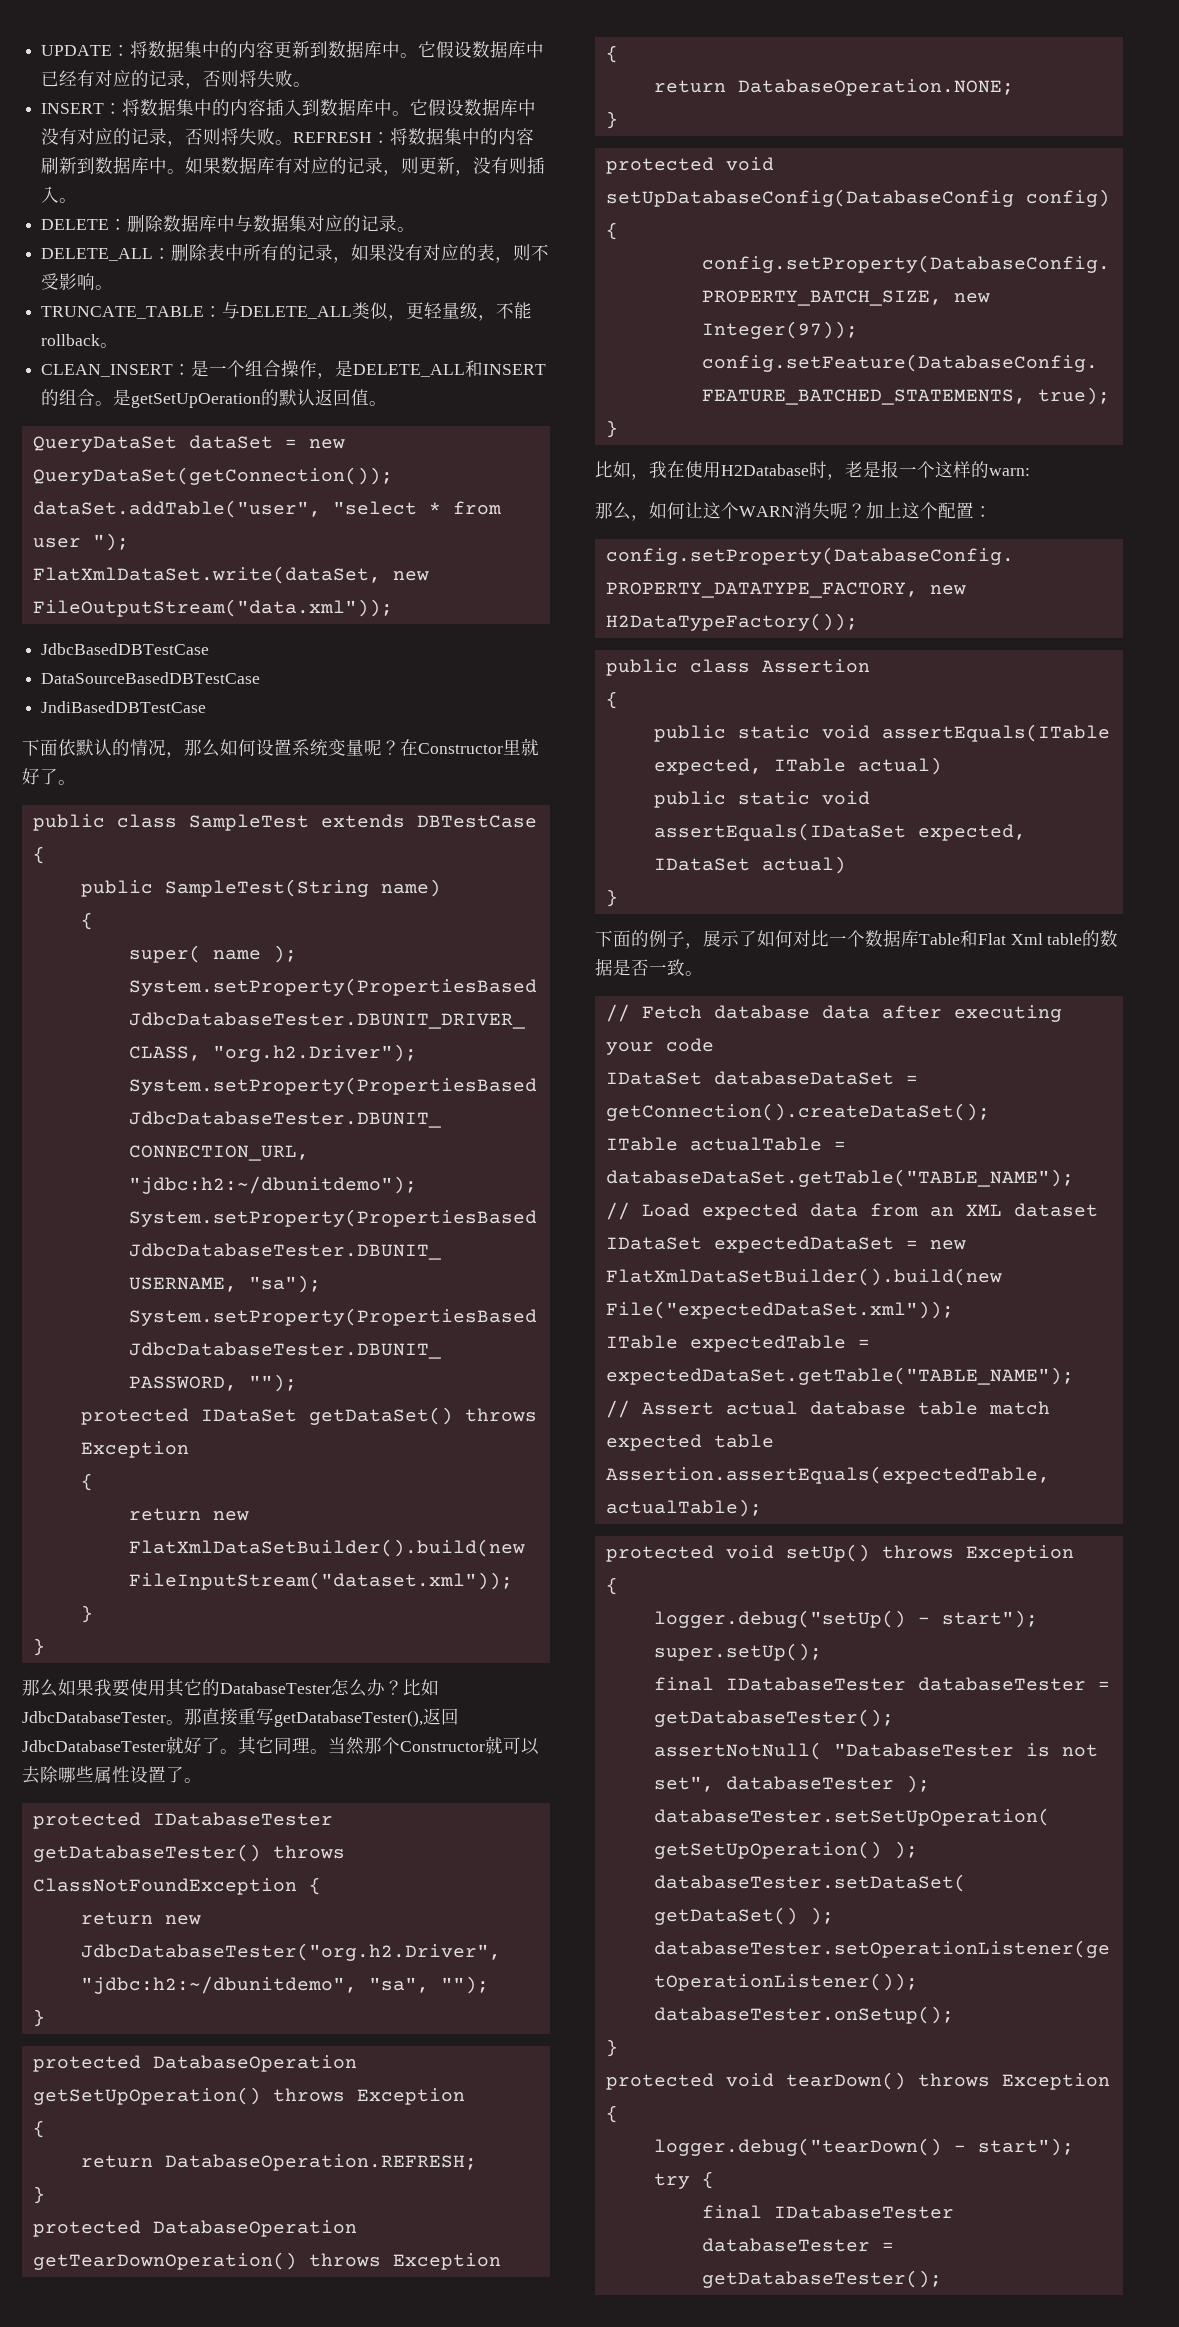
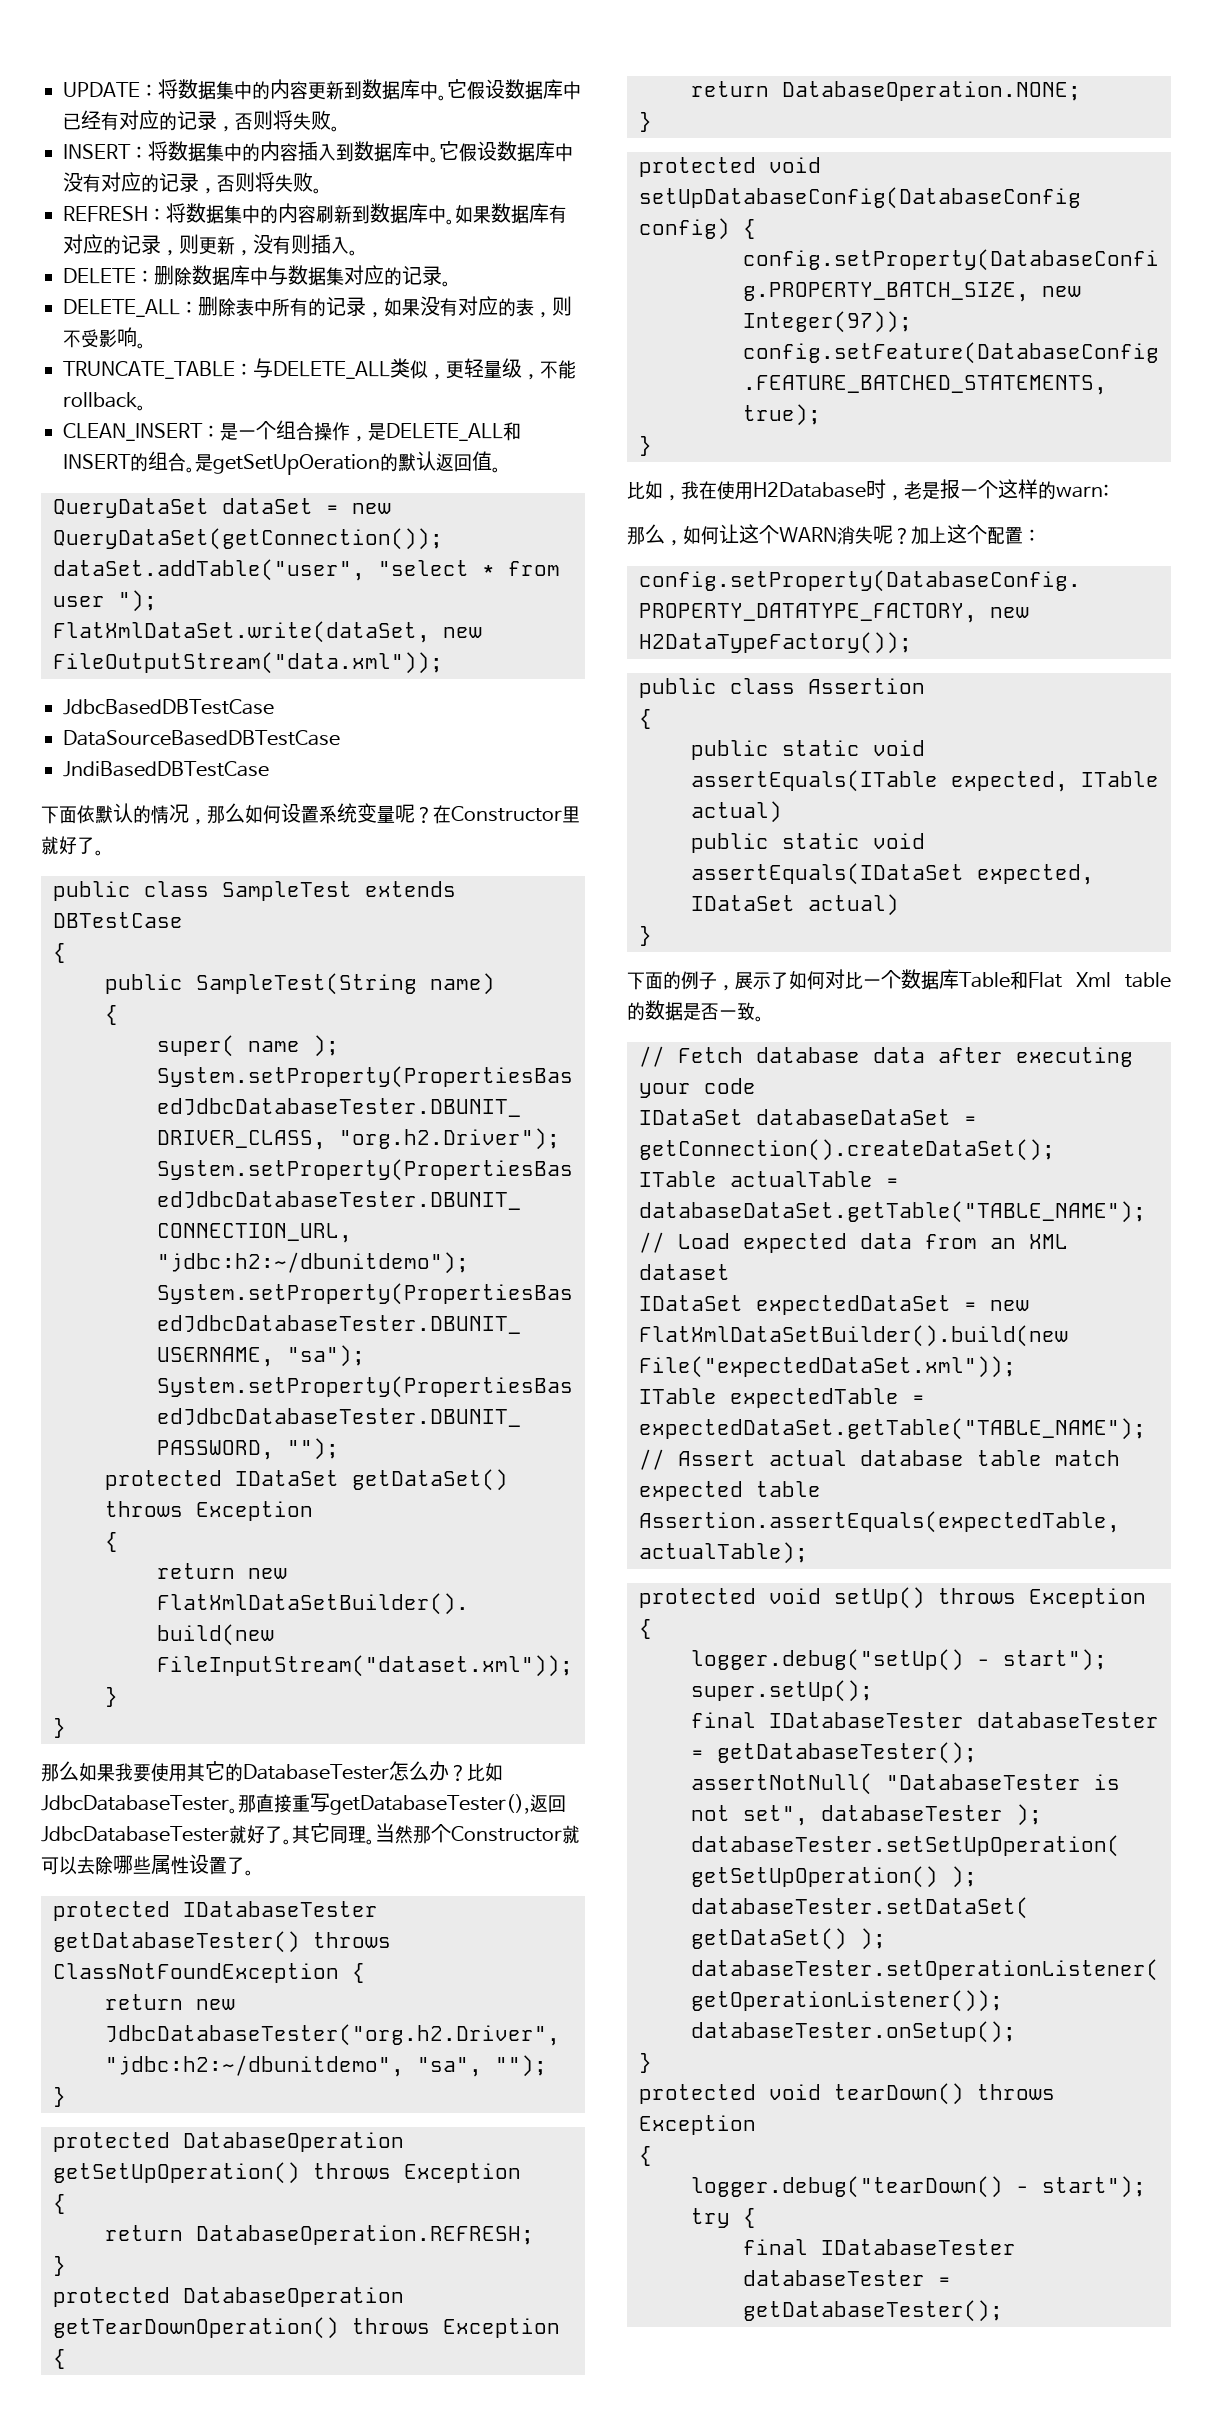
- 它假设数据库中没有对应的记录，否则将失败。REFRESH：将数据集中的内容刷新到数据库中。
+ 它假设数据库中没有对应的记录，否则将失败。
+ REFRESH：将数据集中的内容刷新到数据库中。

